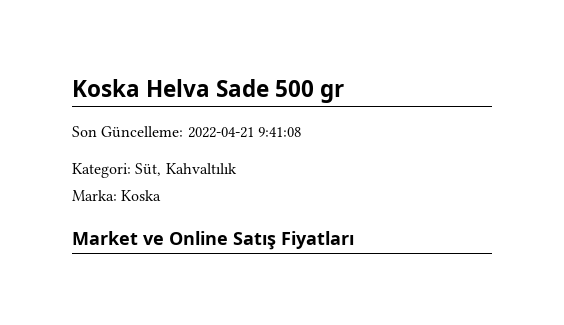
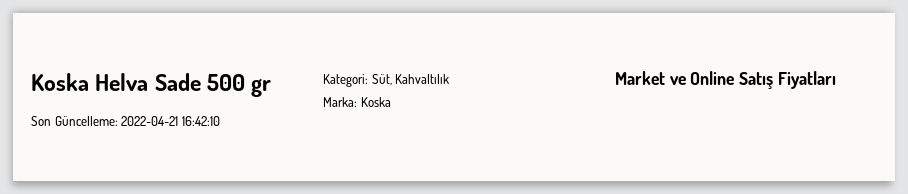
- Son Güncelleme: 2022-04-21 9:41:08
+ Son Güncelleme: 2022-04-21 16:42:10

